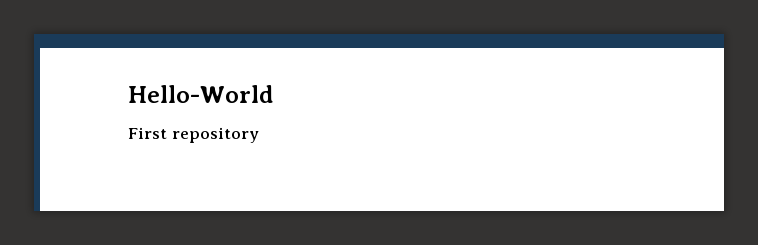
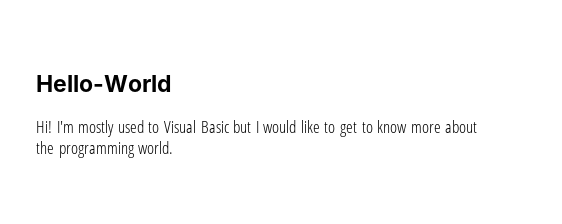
- First repository
+ Hi! I'm mostly used to Visual Basic but I would like to get to know more about the programming world.

